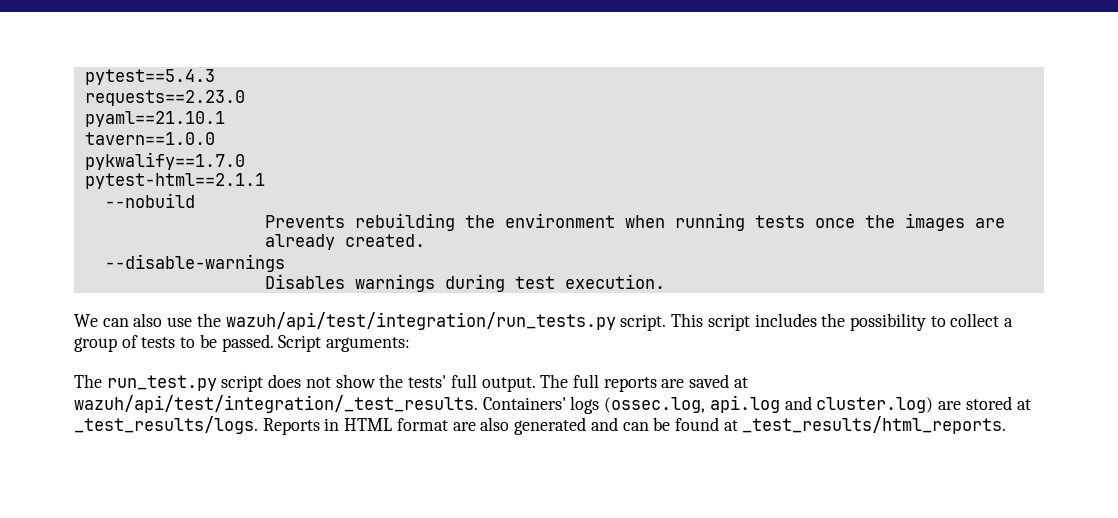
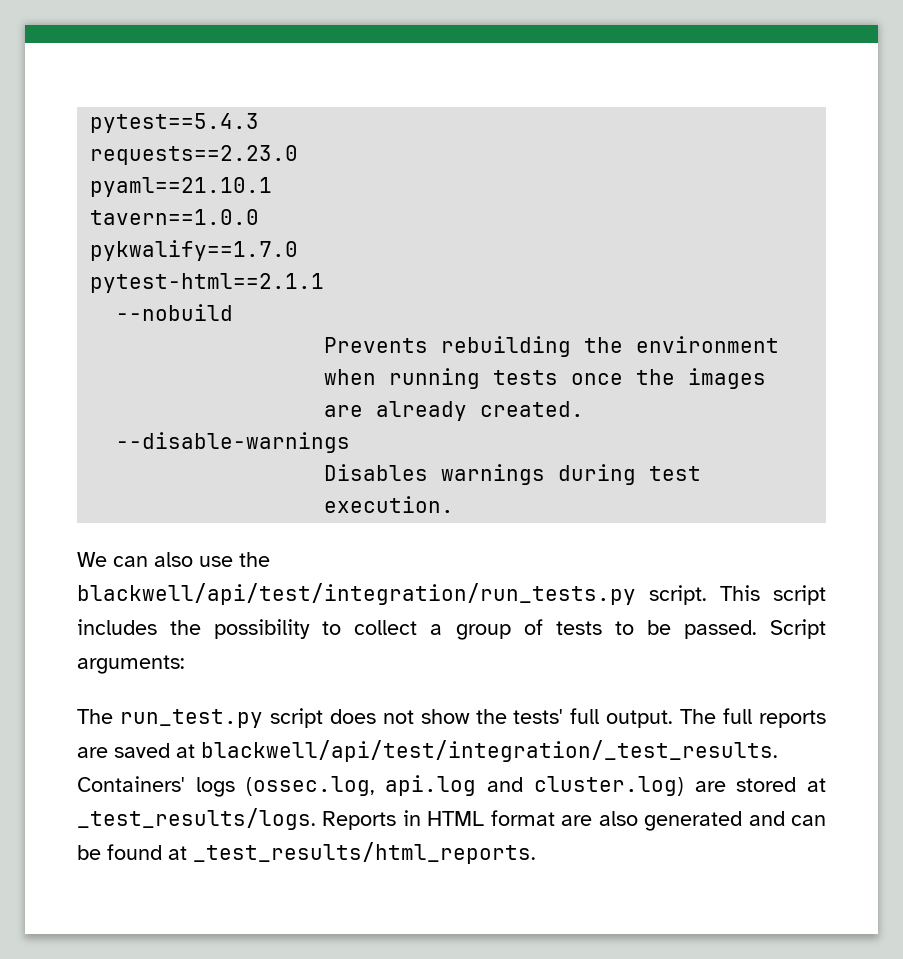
- We can also use the wazuh/api/test/integration/run_tests.py script.
+ We can also use the blackwell/api/test/integration/run_tests.py script.
- The full reports are saved at wazuh/api/test/integration/_test_results.
+ The full reports are saved at blackwell/api/test/integration/_test_results.

